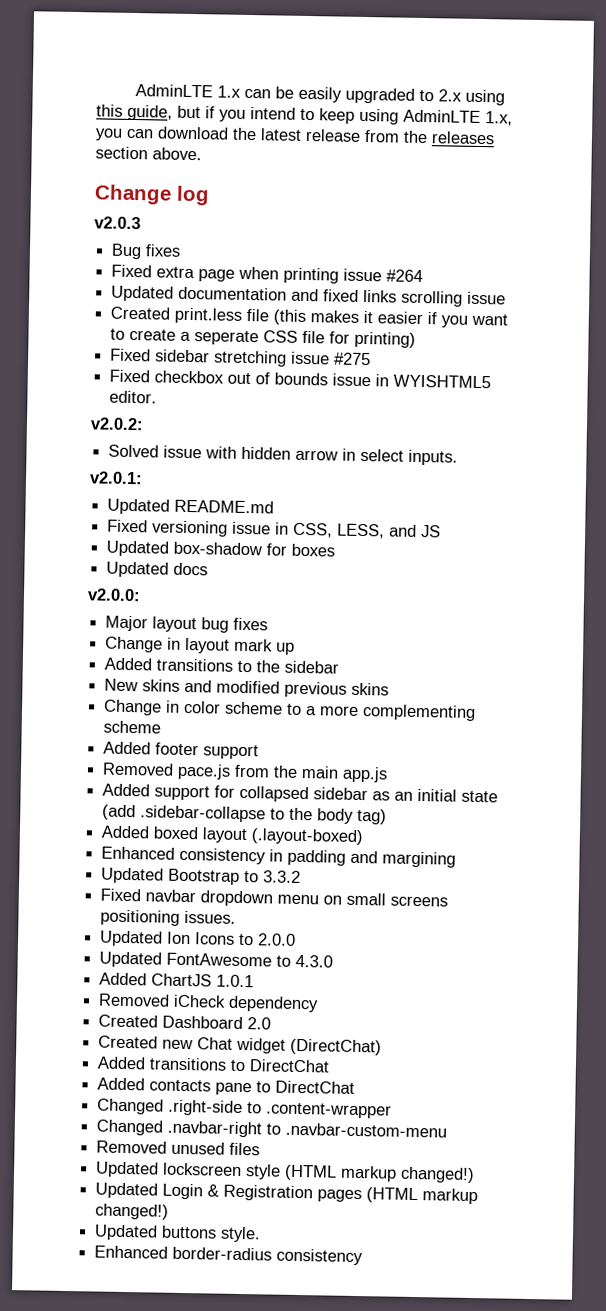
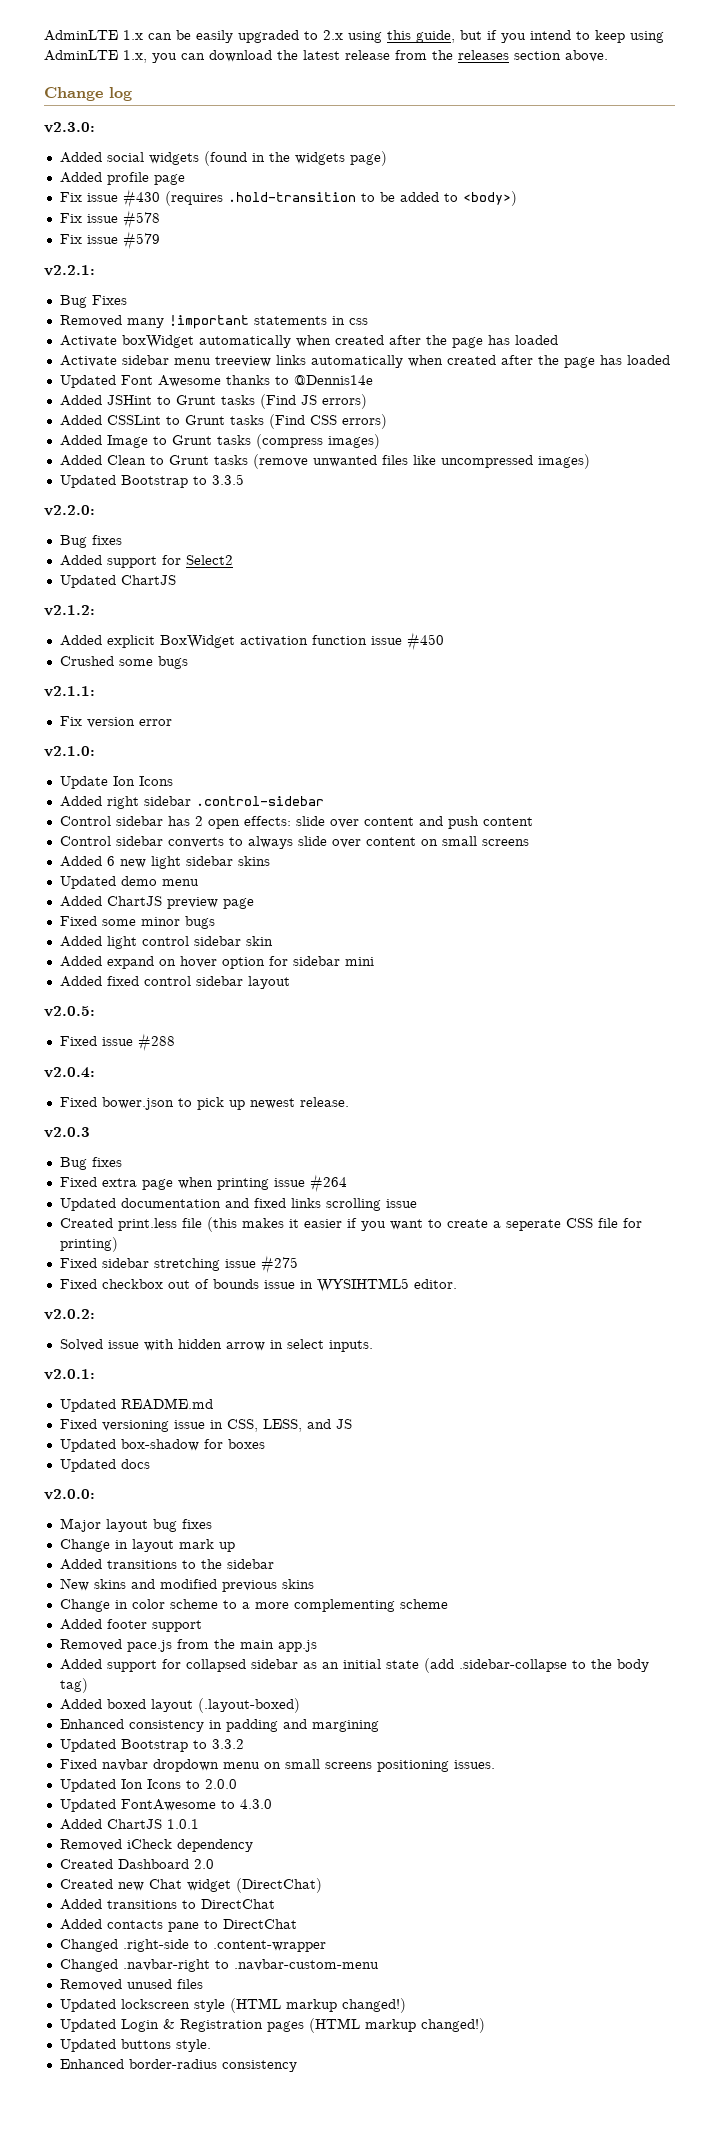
+ v2.3.0:
+ Added social widgets (found in the widgets page)
+ Added profile page
+ Fix issue #430 (requires .hold-transition to be added to <body>)
+ Fix issue #578
+ Fix issue #579
+ v2.2.1:
+ Bug Fixes
+ Removed many !important statements in css
+ Activate boxWidget automatically when created after the page has loaded
+ Activate sidebar menu treeview links automatically when created after the page has loaded
+ Updated Font Awesome thanks to @Dennis14e
+ Added JSHint to Grunt tasks (Find JS errors)
+ Added CSSLint to Grunt tasks (Find CSS errors)
+ Added Image to Grunt tasks (compress images)
+ Added Clean to Grunt tasks (remove unwanted files like uncompressed images)
+ Updated Bootstrap to 3.3.5
+ v2.2.0:
+ Bug fixes
+ Added support for Select2
+ Updated ChartJS
+ v2.1.2:
+ Added explicit BoxWidget activation function issue #450
+ Crushed some bugs
+ v2.1.1:
+ Fix version error
+ v2.1.0:
+ Update Ion Icons
+ Added right sidebar .control-sidebar
+ Control sidebar has 2 open effects: slide over content and push content
+ Control sidebar converts to always slide over content on small screens
+ Added 6 new light sidebar skins
+ Updated demo menu
+ Added ChartJS preview page
+ Fixed some minor bugs
+ Added light control sidebar skin
+ Added expand on hover option for sidebar mini
+ Added fixed control sidebar layout
+ v2.0.5:
+ Fixed issue #288
+ v2.0.4:
+ Fixed bower.json to pick up newest release.
- Fixed checkbox out of bounds issue in WYISHTML5 editor.
+ Fixed checkbox out of bounds issue in WYSIHTML5 editor.

